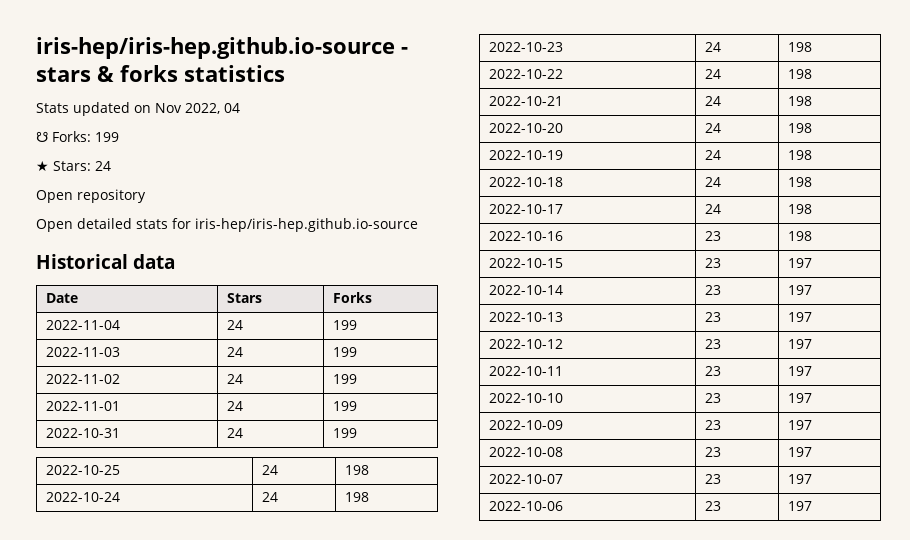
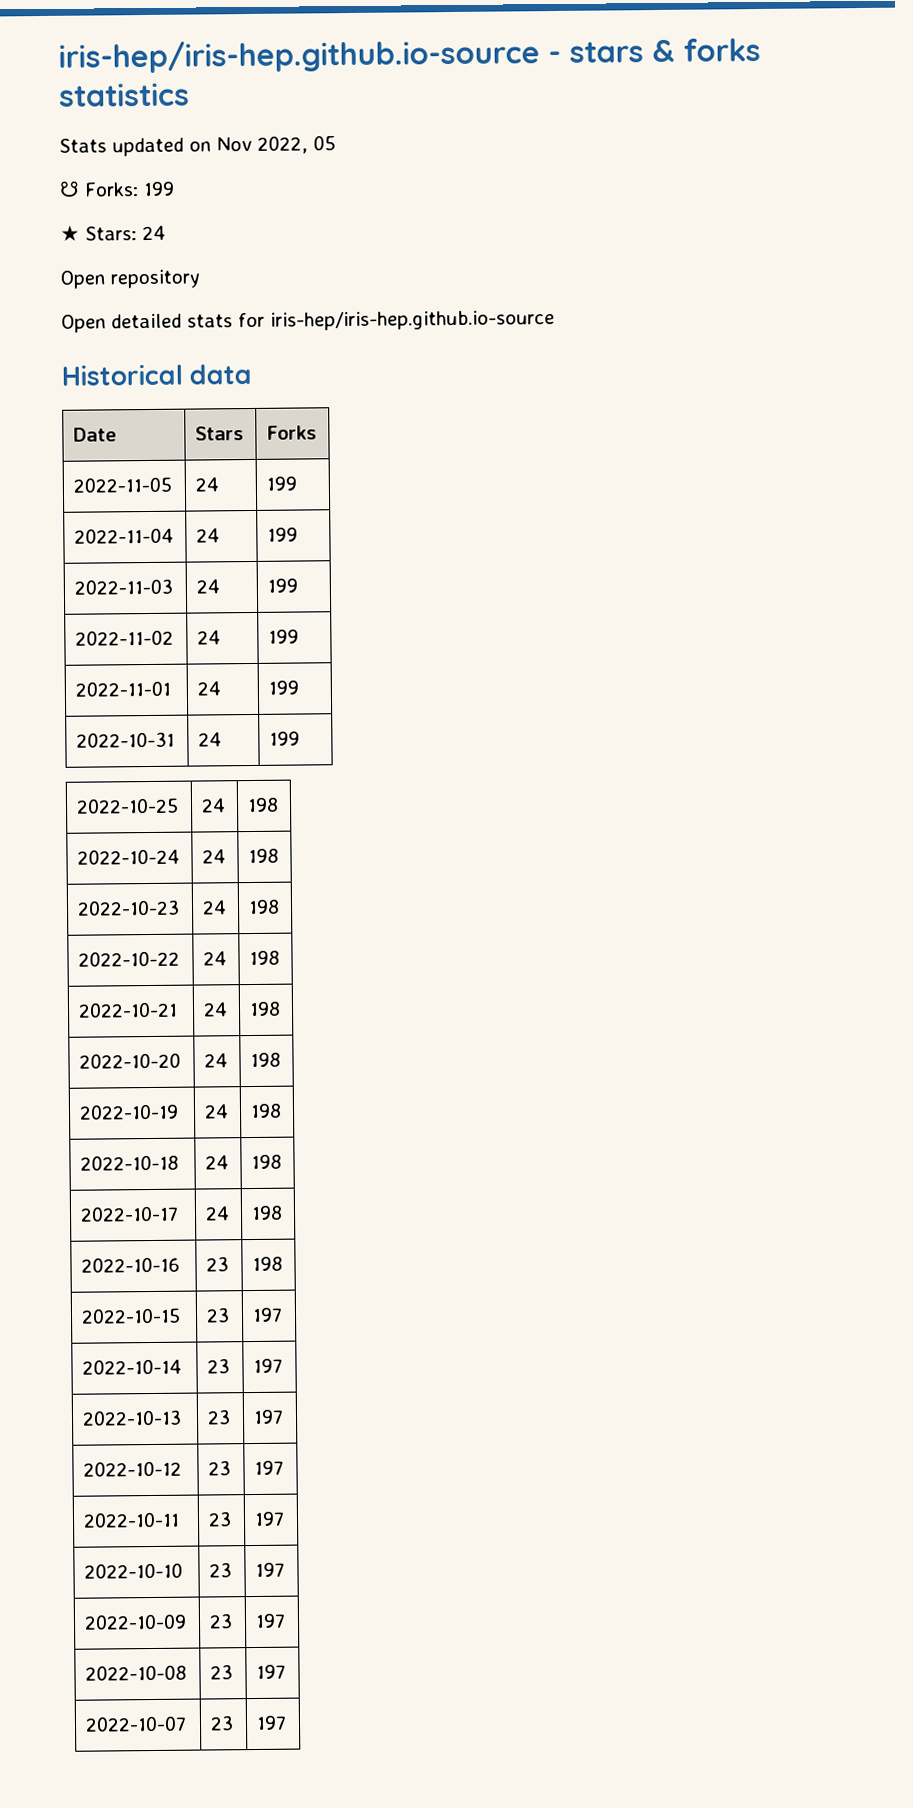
- Stats updated on Nov 2022, 04
+ Stats updated on Nov 2022, 05
+ 2022-11-05 | 24 | 199
- 2022-10-06 | 23 | 197

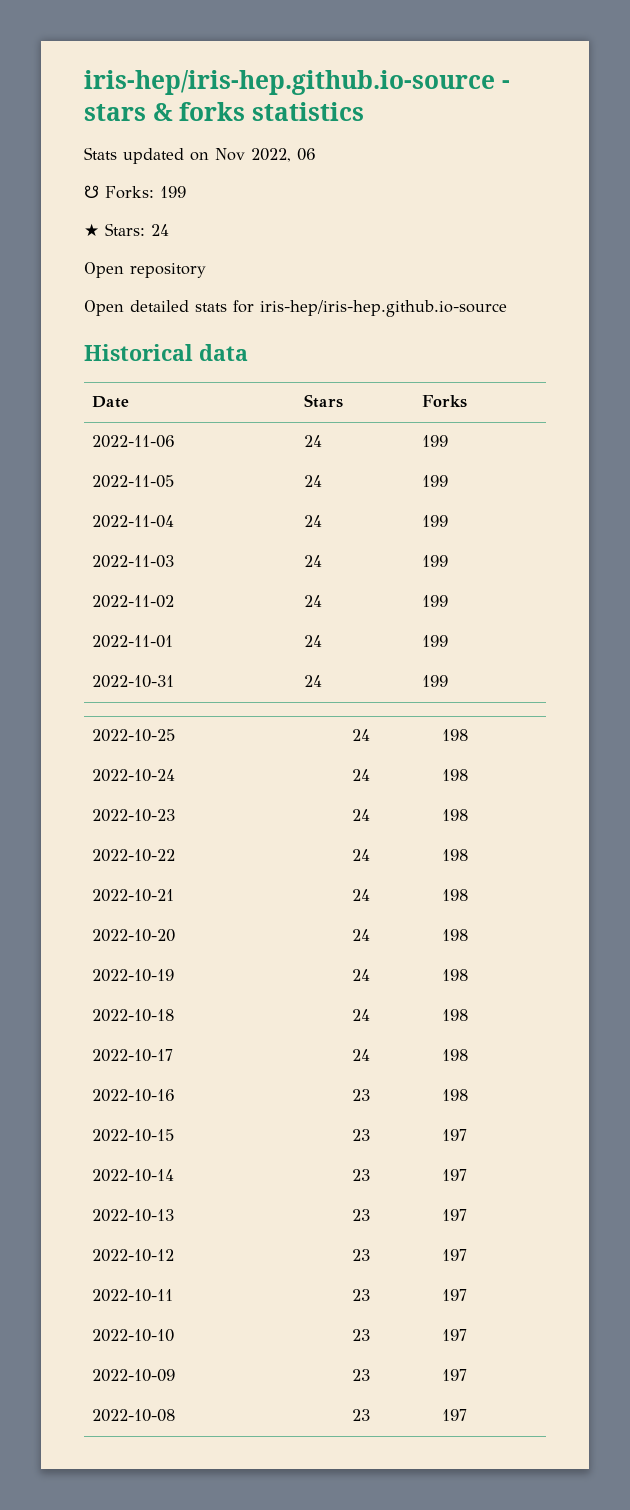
- Stats updated on Nov 2022, 05
+ Stats updated on Nov 2022, 06
+ 2022-11-06 | 24 | 199
- 2022-10-07 | 23 | 197

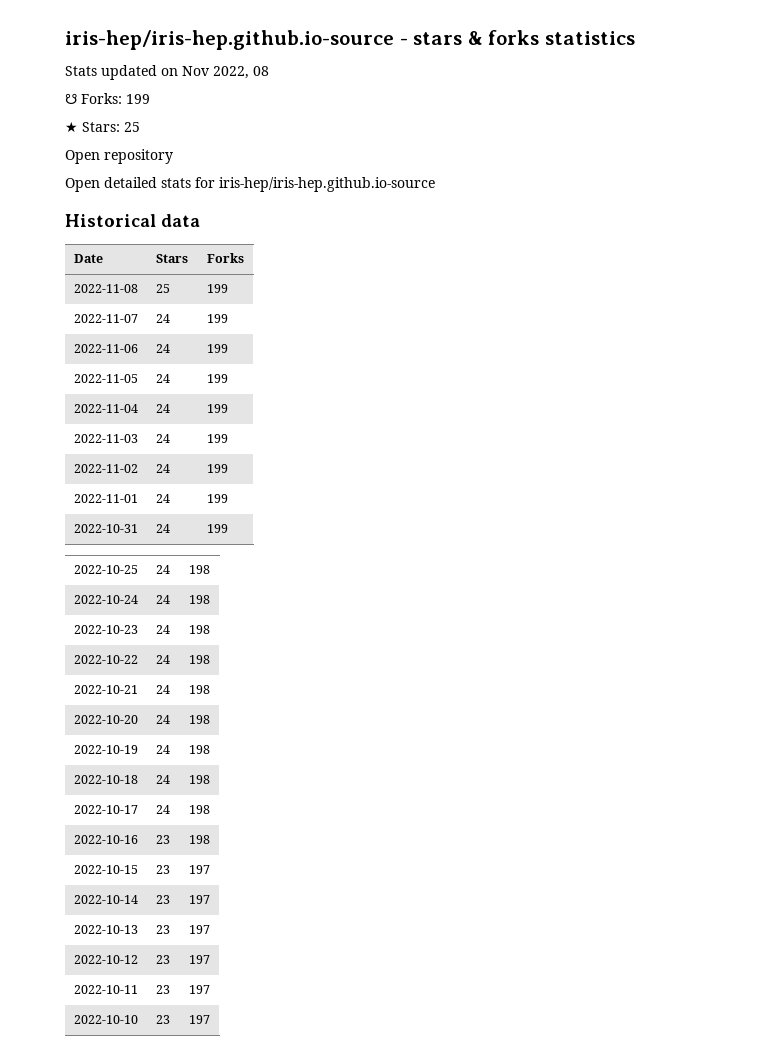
- Stats updated on Nov 2022, 06
+ Stats updated on Nov 2022, 08
- ★ Stars: 24
+ ★ Stars: 25
+ 2022-11-08 | 25 | 199
+ 2022-11-07 | 24 | 199
- 2022-10-09 | 23 | 197
- 2022-10-08 | 23 | 197

